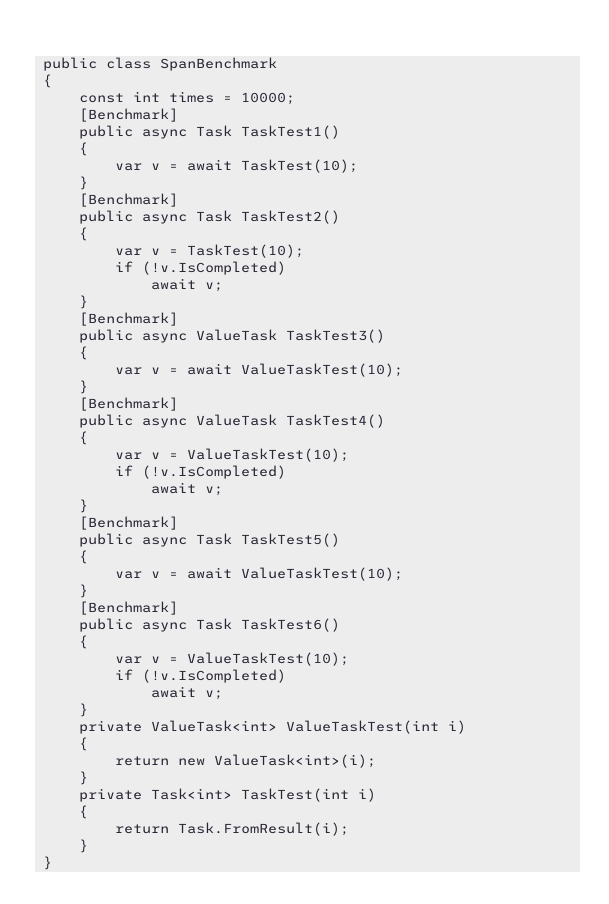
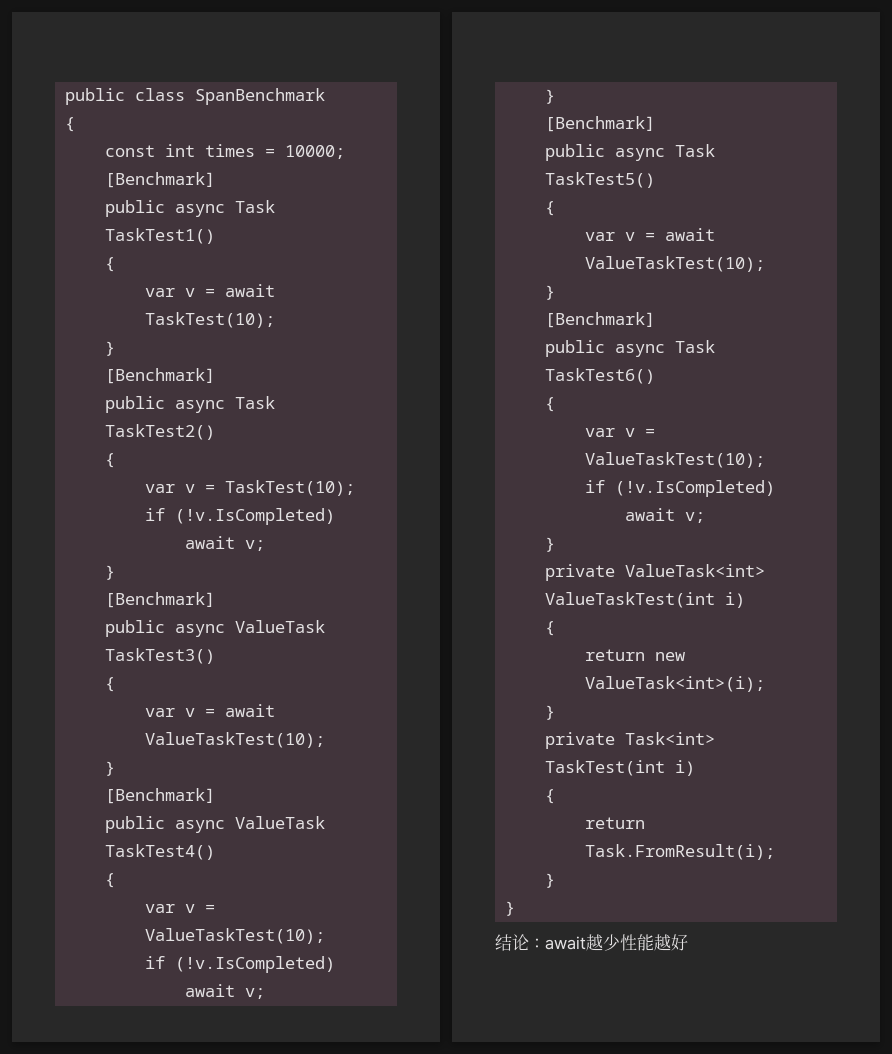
+ 结论：await越少性能越好

